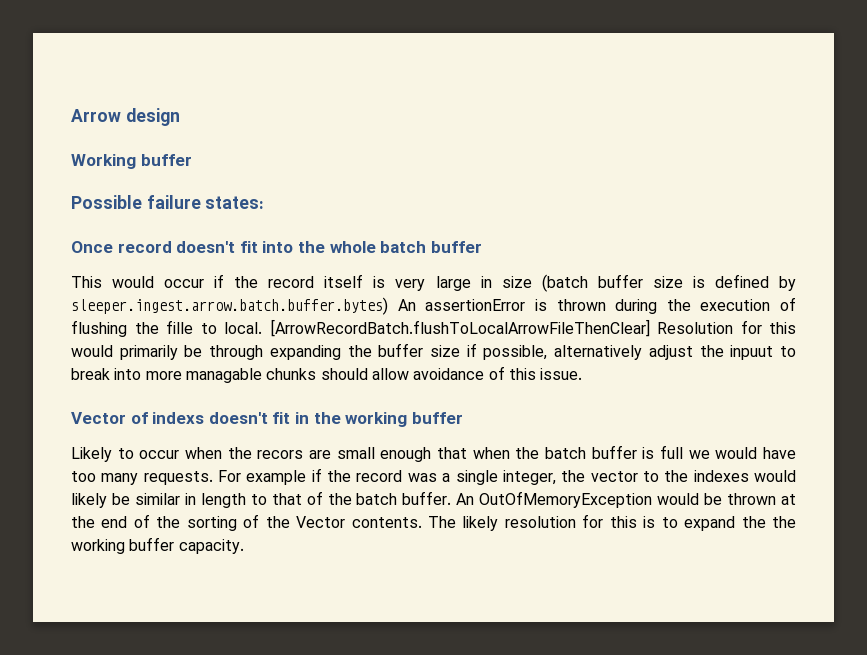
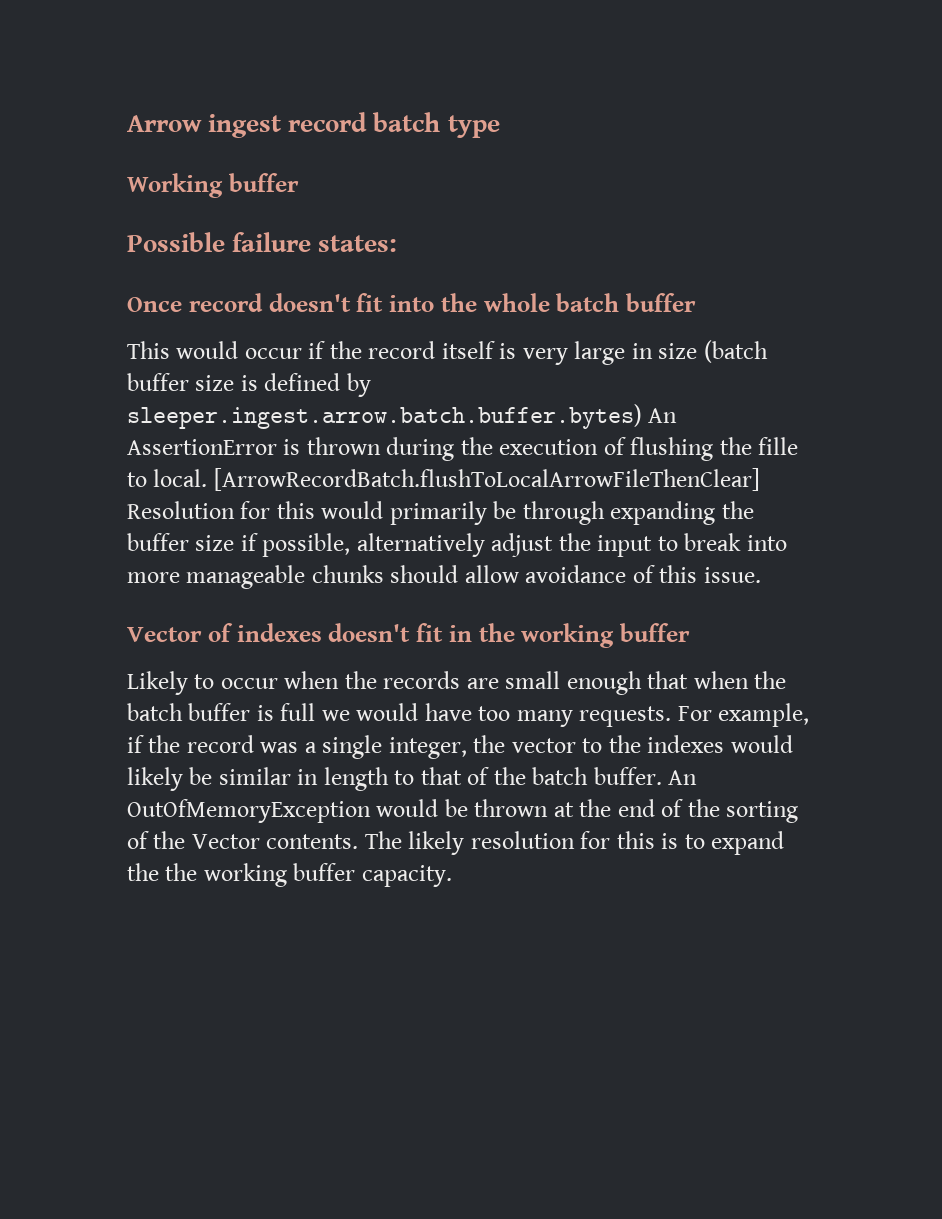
- Arrow design
+ Arrow ingest record batch type
- This would occur if the record itself is very large in size (batch buffer size is defined by sleeper.ingest.arrow.batch.buffer.bytes) An assertionError is thrown during the execution of flushing the fille to local.
+ This would occur if the record itself is very large in size (batch buffer size is defined by sleeper.ingest.arrow.batch.buffer.bytes) An AssertionError is thrown during the execution of flushing the fille to local.
- [ArrowRecordBatch.flushToLocalArrowFileThenClear] Resolution for this would primarily be through expanding the buffer size if possible, alternatively adjust the inpuut to break into more managable chunks should allow avoidance of this issue.
+ [ArrowRecordBatch.flushToLocalArrowFileThenClear] Resolution for this would primarily be through expanding the buffer size if possible, alternatively adjust the input to break into more manageable chunks should allow avoidance of this issue.
- Vector of indexs doesn't fit in the working buffer
+ Vector of indexes doesn't fit in the working buffer
- Likely to occur when the recors are small enough that when the batch buffer is full we would have too many requests.
+ Likely to occur when the records are small enough that when the batch buffer is full we would have too many requests.
- For example if the record was a single integer, the vector to the indexes would likely be similar in length to that of the batch buffer.
+ For example, if the record was a single integer, the vector to the indexes would likely be similar in length to that of the batch buffer.

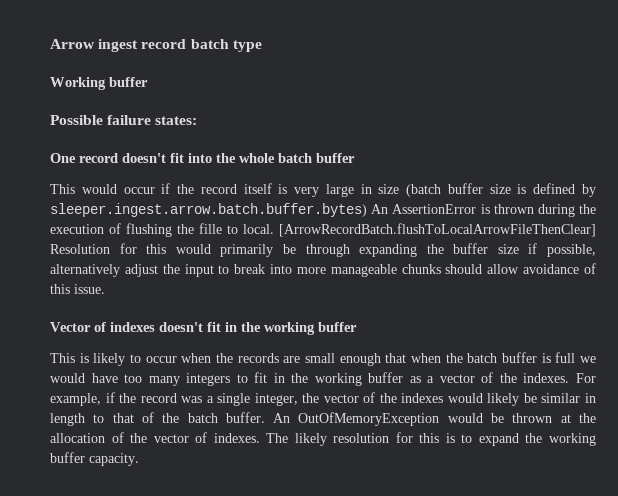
- Once record doesn't fit into the whole batch buffer
+ One record doesn't fit into the whole batch buffer
- Likely to occur when the records are small enough that when the batch buffer is full we would have too many requests.
+ This is likely to occur when the records are small enough that when the batch buffer is full we would have too many integers to fit in the working buffer as a vector of the indexes.
- For example, if the record was a single integer, the vector to the indexes would likely be similar in length to that of the batch buffer.
+ For example, if the record was a single integer, the vector of the indexes would likely be similar in length to that of the batch buffer.
- An OutOfMemoryException would be thrown at the end of the sorting of the Vector contents.
+ An OutOfMemoryException would be thrown at the allocation of the vector of indexes.
- The likely resolution for this is to expand the the working buffer capacity.
+ The likely resolution for this is to expand the working buffer capacity.

